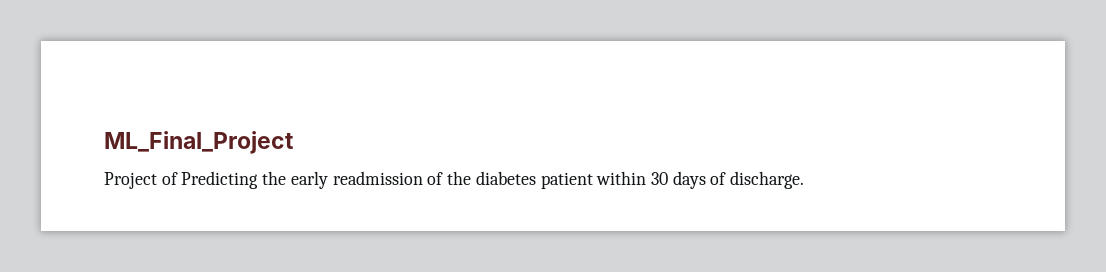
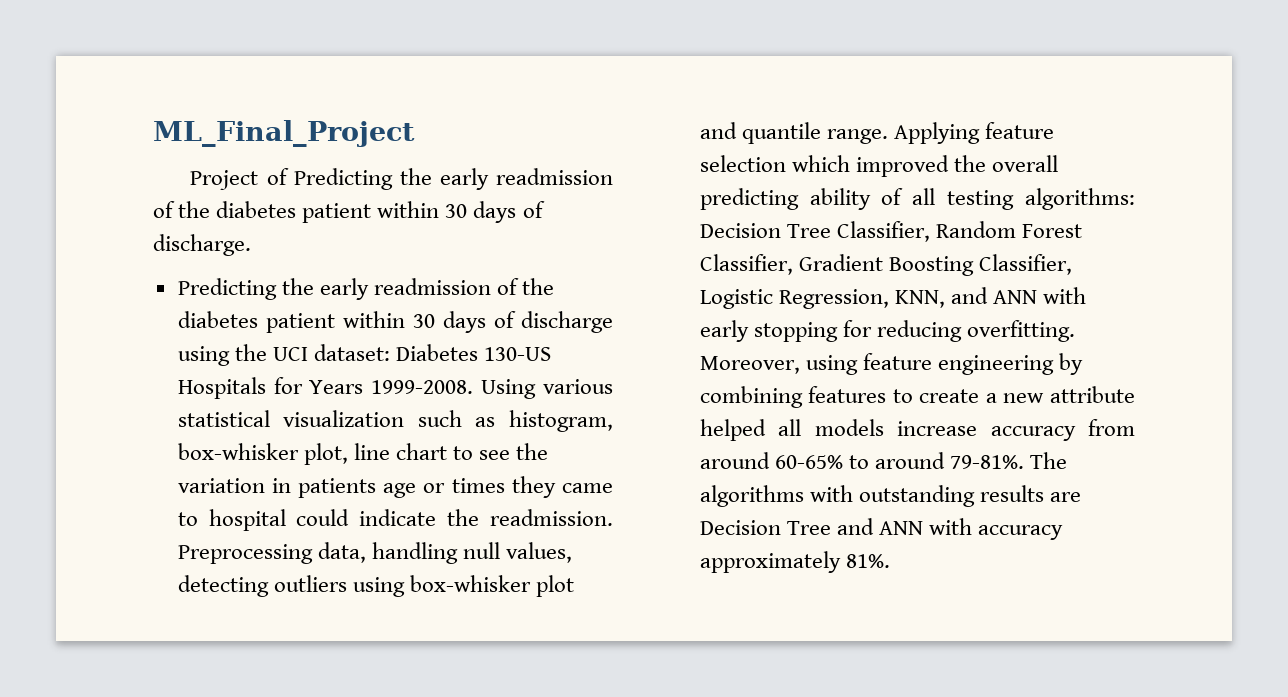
+ Predicting the early readmission of the diabetes patient within 30 days of discharge using the UCI dataset: Diabetes 130-US Hospitals for Years 1999-2008. Using various statistical visualization such as histogram, box-whisker plot, line chart to see the variation in patients age or times they came to hospital could indicate the readmission. Preprocessing data, handling null values, detecting outliers using box-whisker plot and quantile range. Applying feature selection which improved the overall predicting ability of all testing algorithms: Decision Tree Classifier, Random Forest Classifier, Gradient Boosting Classifier, Logistic Regression, KNN, and ANN with early stopping for reducing overfitting. Moreover, using feature engineering by combining features to create a new attribute helped all models increase accuracy from around 60-65% to around 79-81%. The algorithms with outstanding results are Decision Tree and ANN with accuracy approximately 81%.

